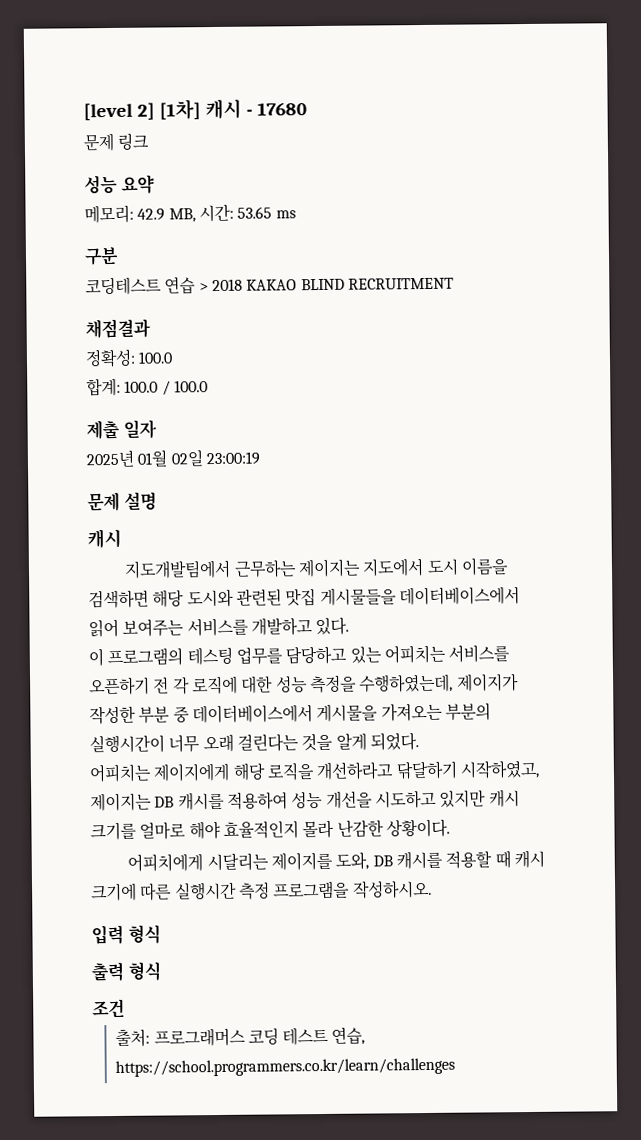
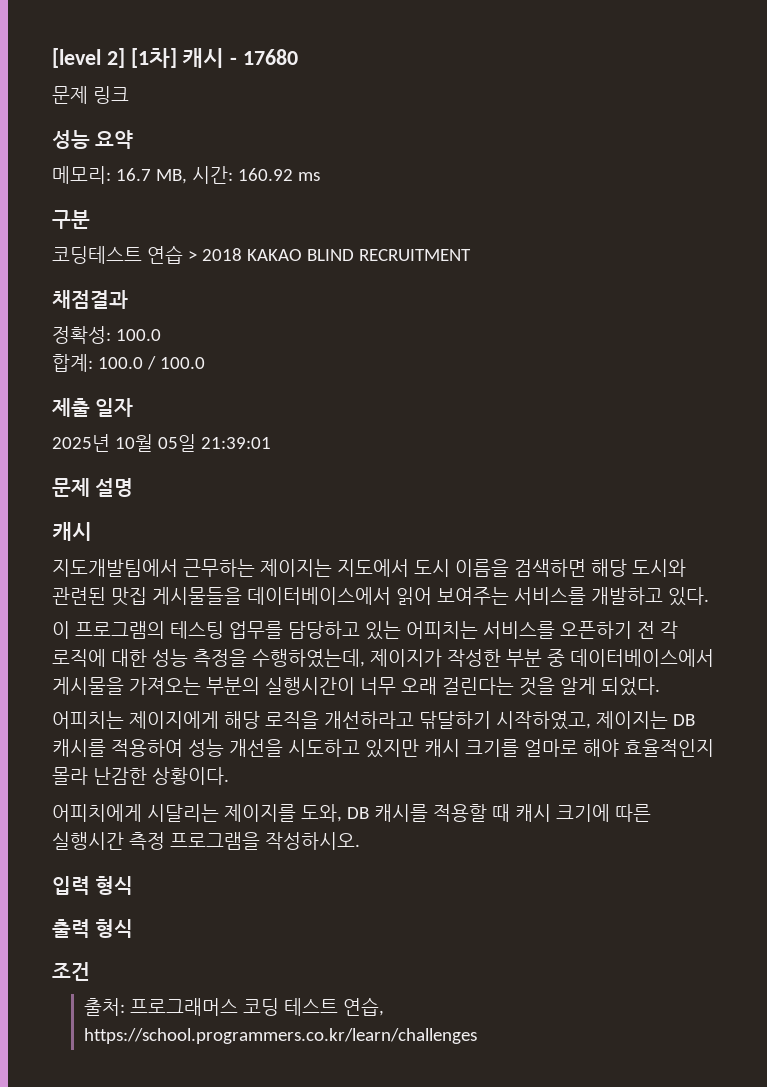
- 메모리: 42.9 MB, 시간: 53.65 ms
+ 메모리: 16.7 MB, 시간: 160.92 ms
- 2025년 01월 02일 23:00:19
+ 2025년 10월 05일 21:39:01

